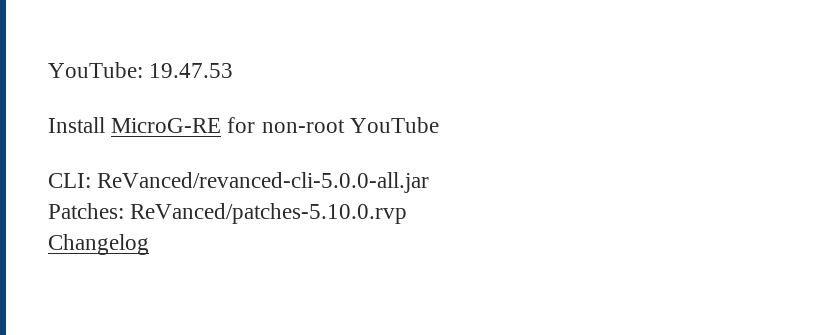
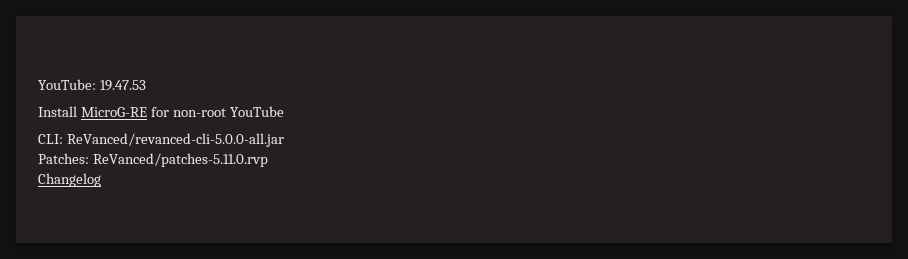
- Patches: ReVanced/patches-5.10.0.rvp
+ Patches: ReVanced/patches-5.11.0.rvp

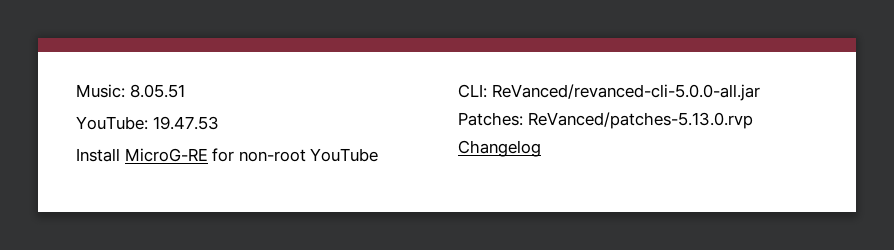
+ Music: 8.05.51
- Patches: ReVanced/patches-5.11.0.rvp
+ Patches: ReVanced/patches-5.13.0.rvp

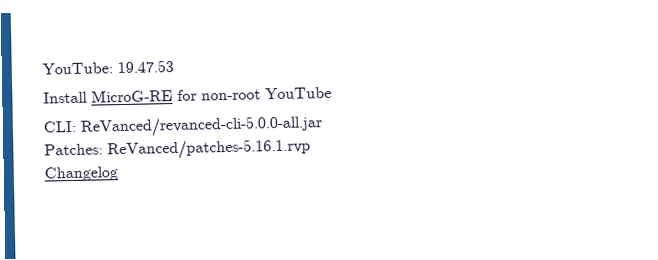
- Music: 8.05.51
- Patches: ReVanced/patches-5.13.0.rvp
+ Patches: ReVanced/patches-5.16.1.rvp

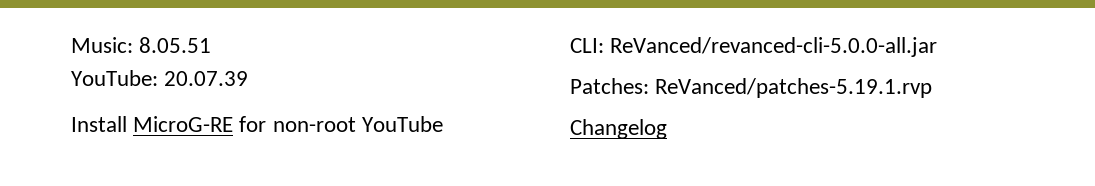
- YouTube: 19.47.53
+ Music: 8.05.51
+ YouTube: 20.07.39
- Patches: ReVanced/patches-5.16.1.rvp
+ Patches: ReVanced/patches-5.19.1.rvp

